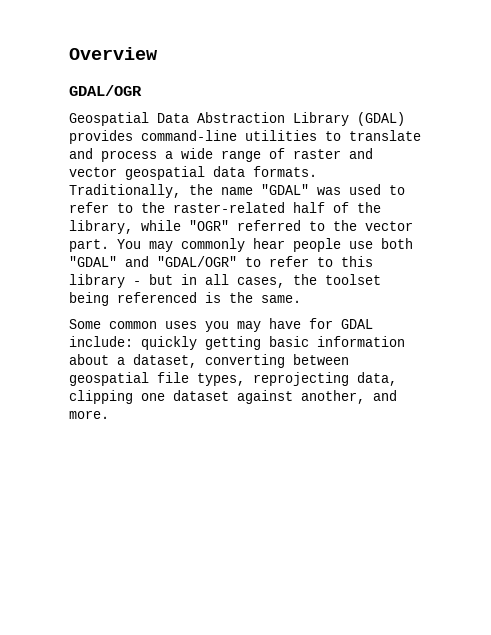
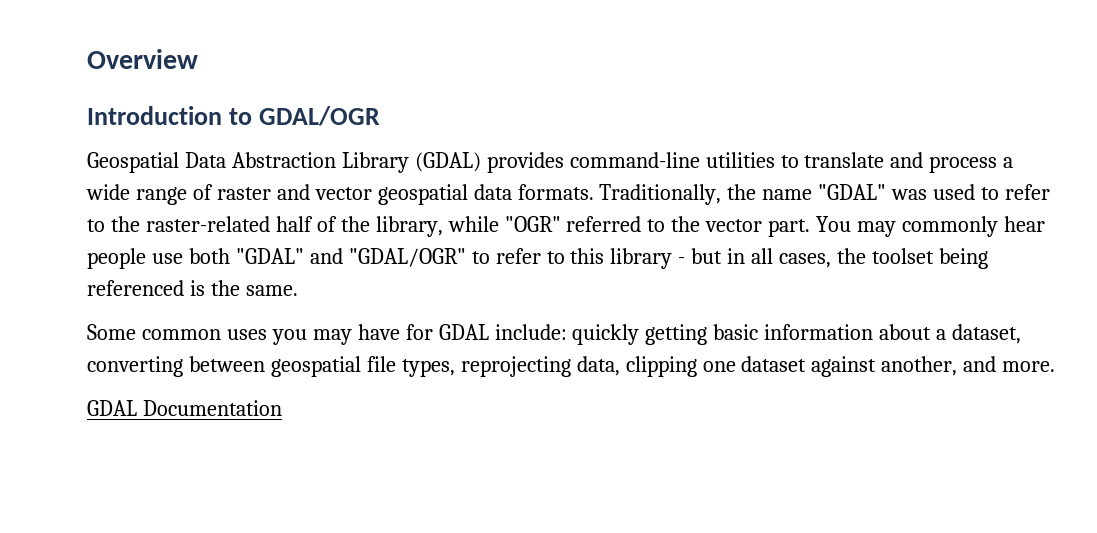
- GDAL/OGR
+ Introduction to GDAL/OGR
+ GDAL Documentation

